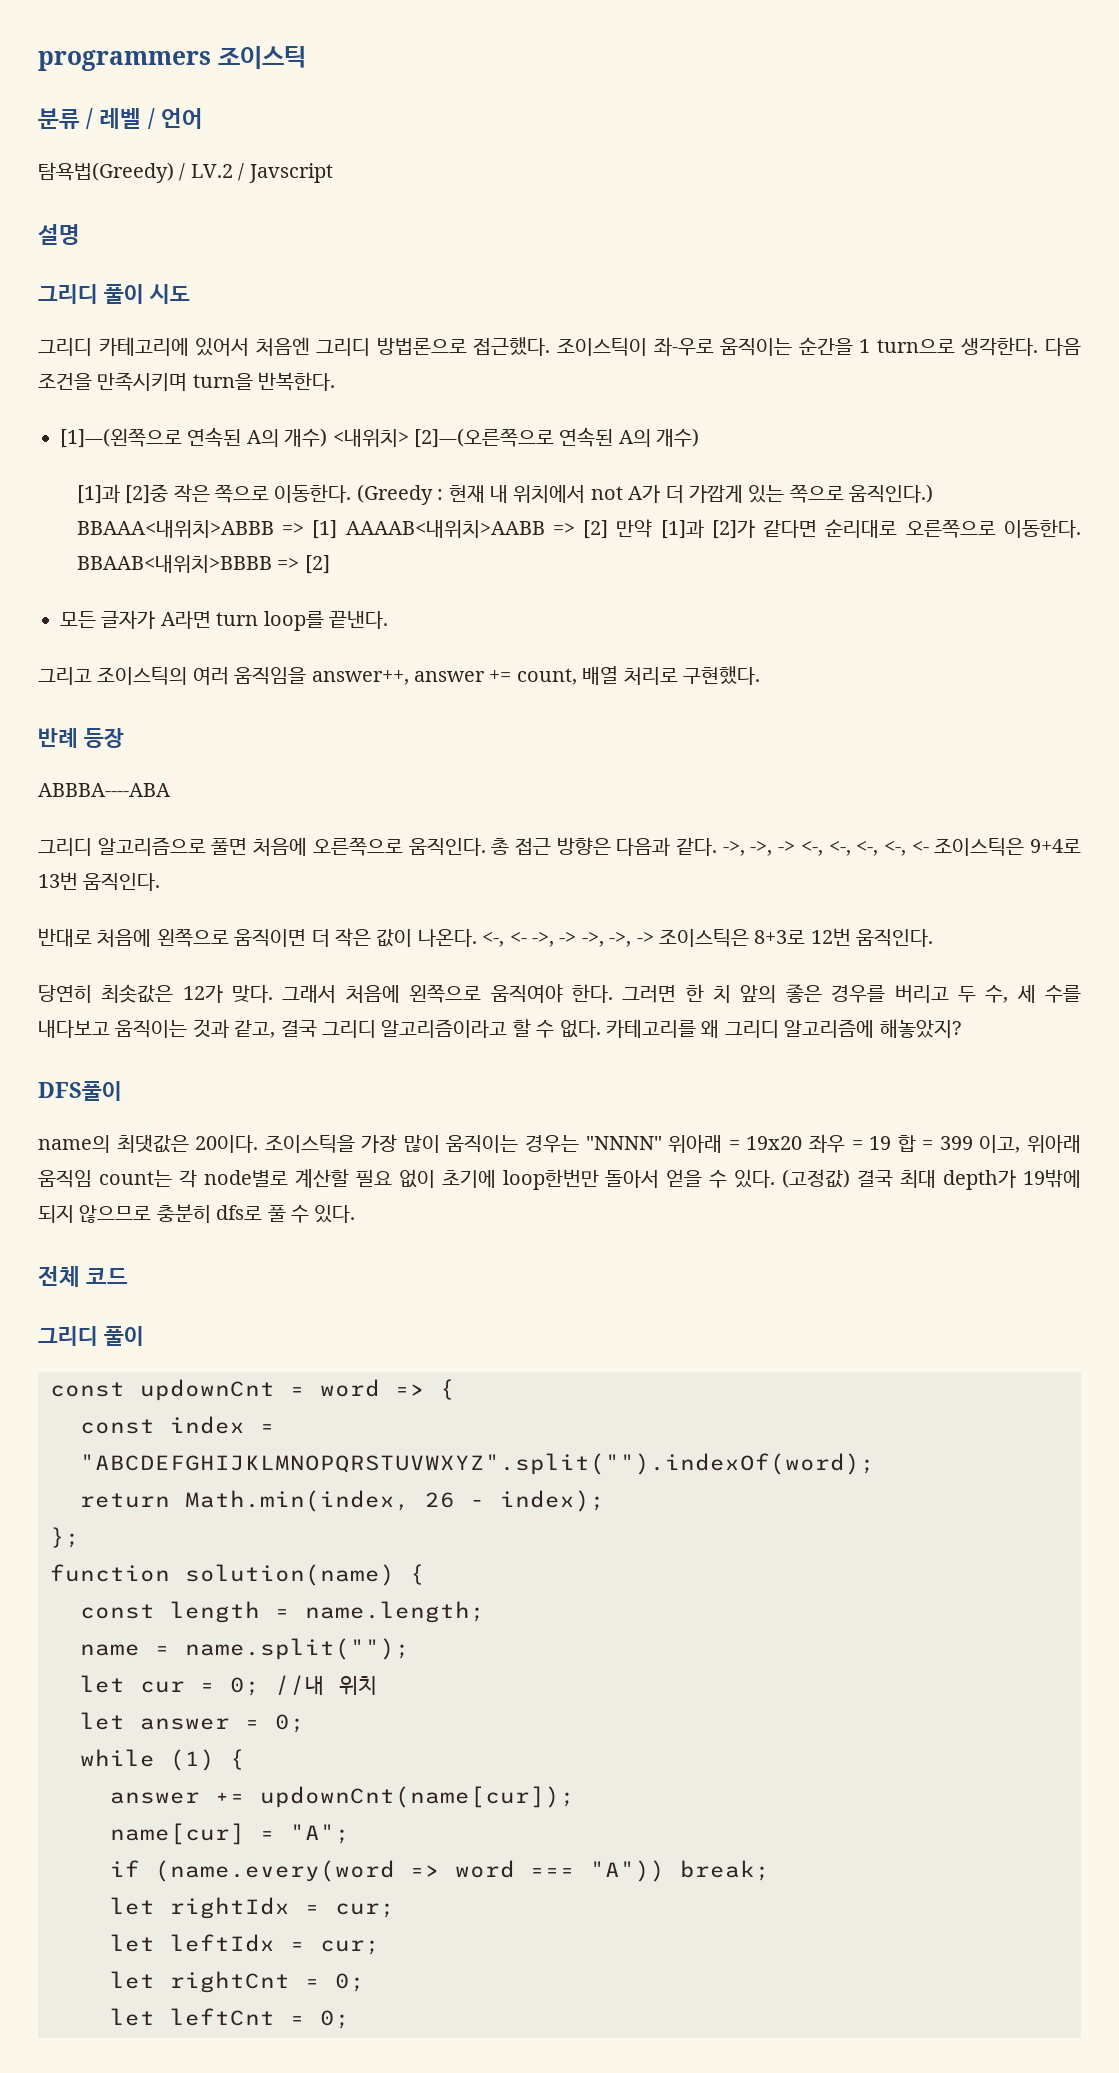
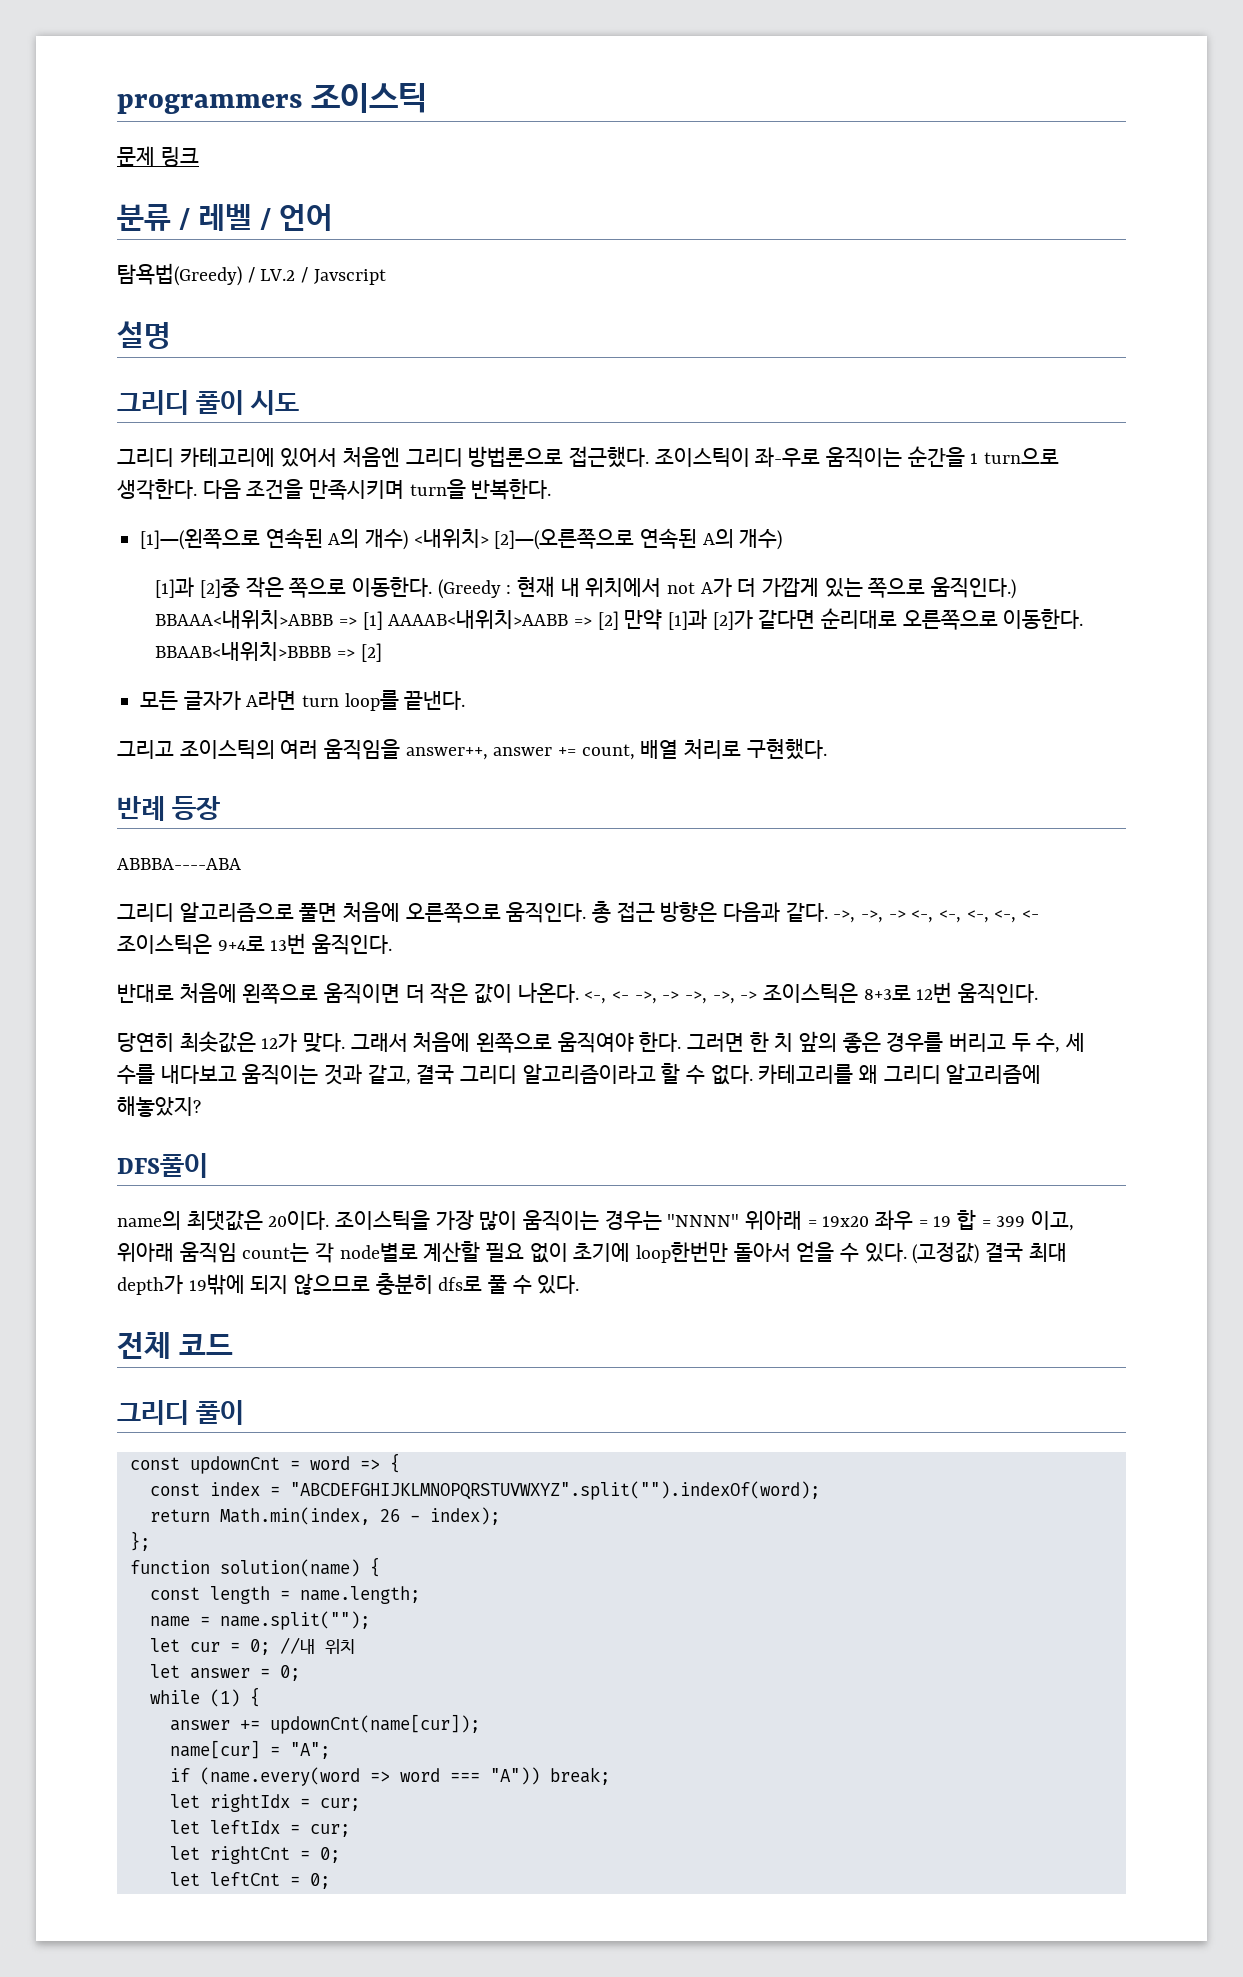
+ 문제 링크

